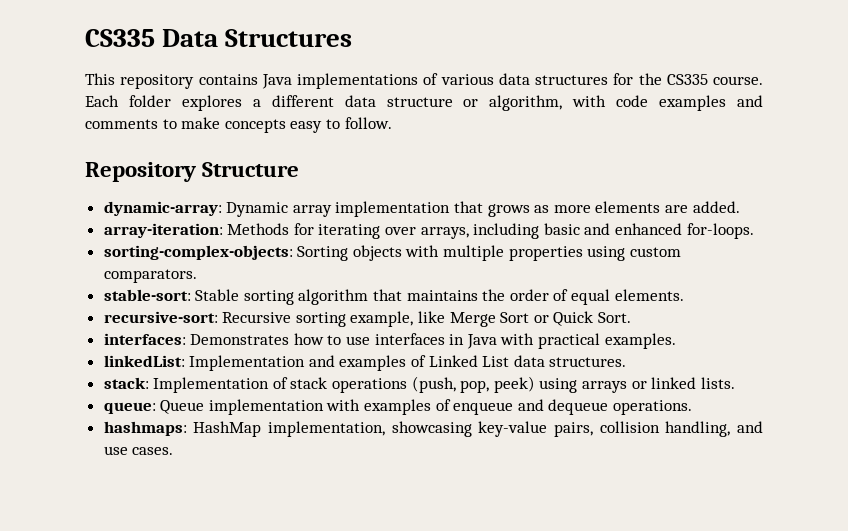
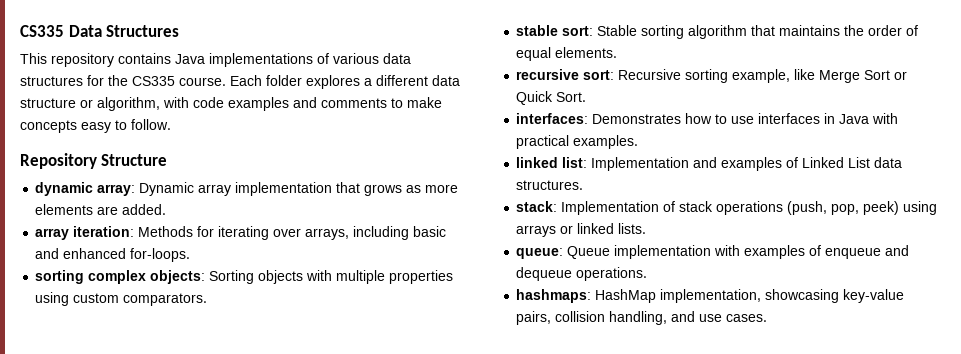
- dynamic-array: Dynamic array implementation that grows as more elements are added.
+ dynamic array: Dynamic array implementation that grows as more elements are added.
- array-iteration: Methods for iterating over arrays, including basic and enhanced for-loops.
+ array iteration: Methods for iterating over arrays, including basic and enhanced for-loops.
- sorting-complex-objects: Sorting objects with multiple properties using custom comparators.
+ sorting complex objects: Sorting objects with multiple properties using custom comparators.
- stable-sort: Stable sorting algorithm that maintains the order of equal elements.
+ stable sort: Stable sorting algorithm that maintains the order of equal elements.
- recursive-sort: Recursive sorting example, like Merge Sort or Quick Sort.
+ recursive sort: Recursive sorting example, like Merge Sort or Quick Sort.
- linkedList: Implementation and examples of Linked List data structures.
+ linked list: Implementation and examples of Linked List data structures.

